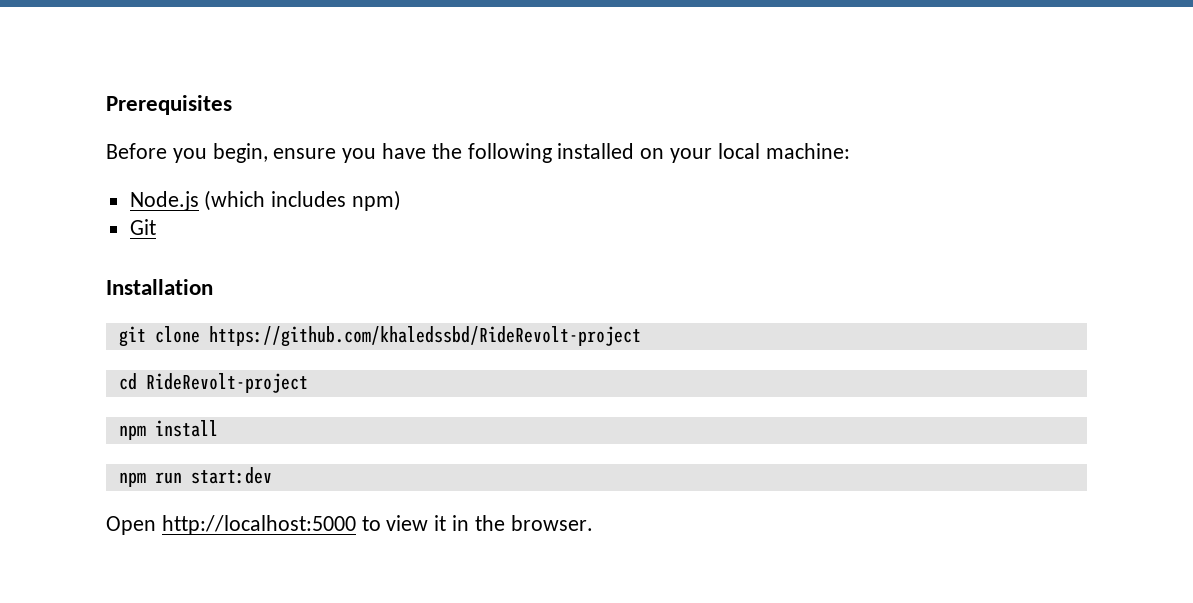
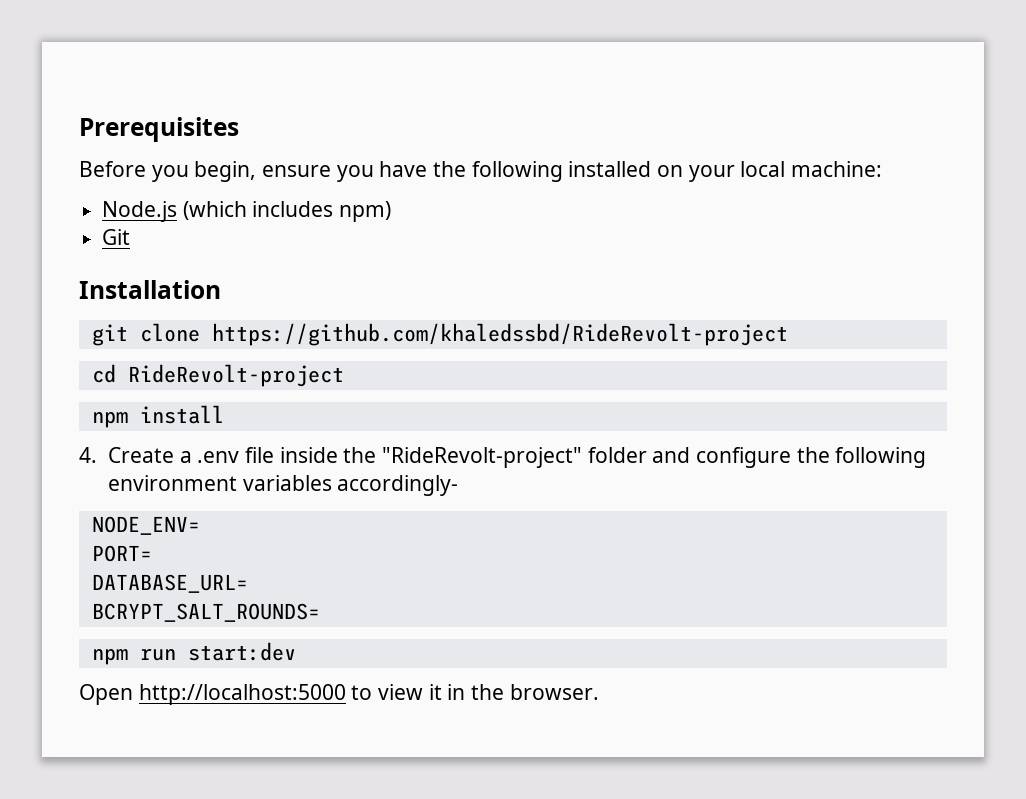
+ 4. Create a .env file inside the "RideRevolt-project" folder and configure the following environment variables accordingly-
+ NODE_ENV=
+ PORT=
+ DATABASE_URL=
+ BCRYPT_SALT_ROUNDS=

